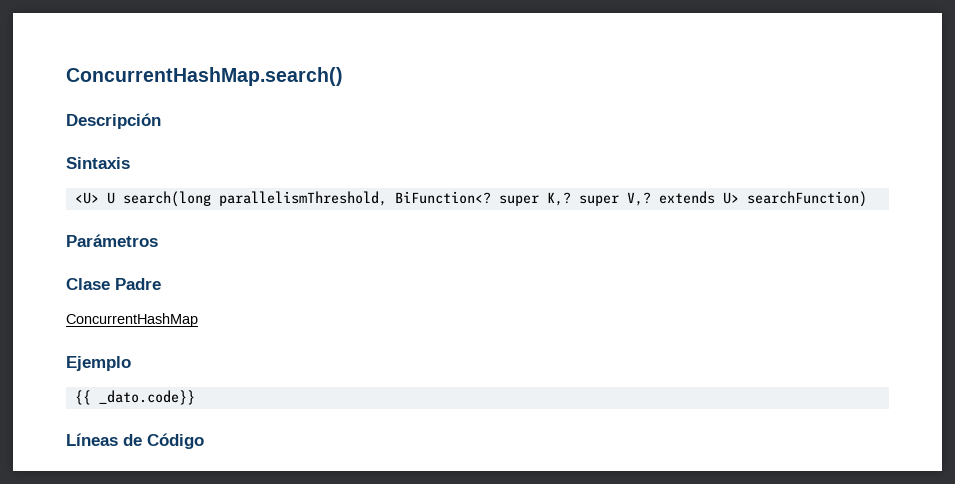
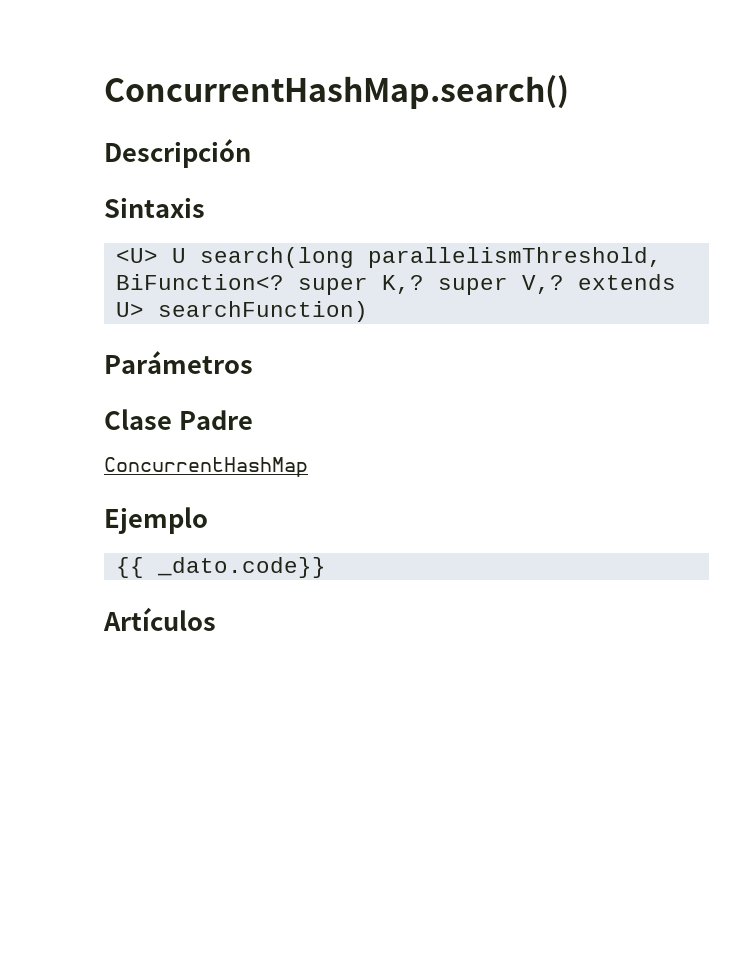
- Líneas de Código
+ Artículos

